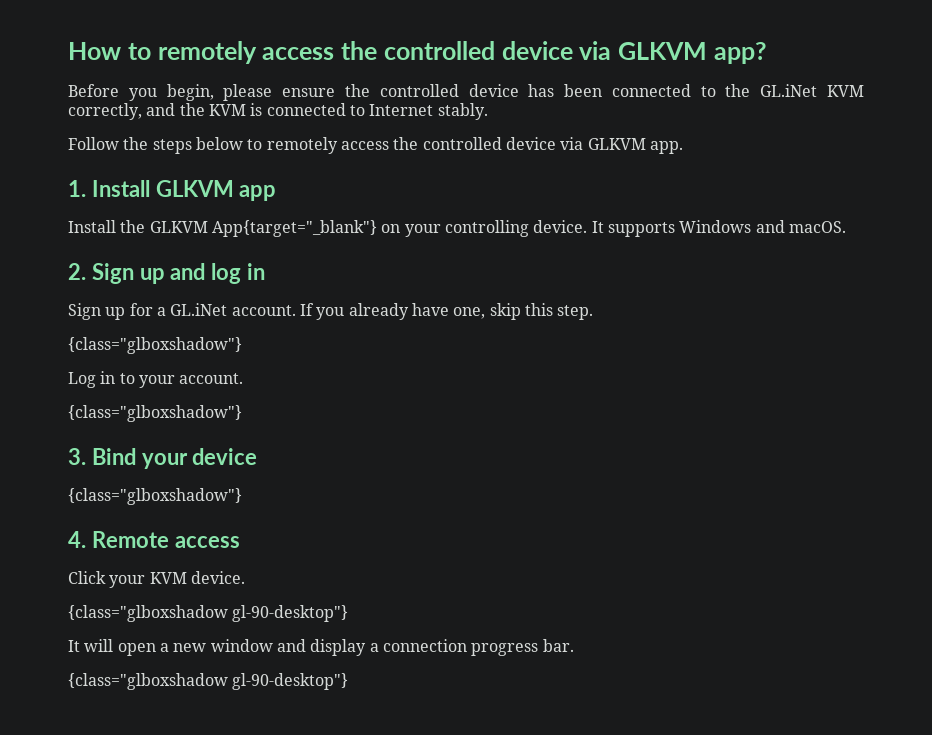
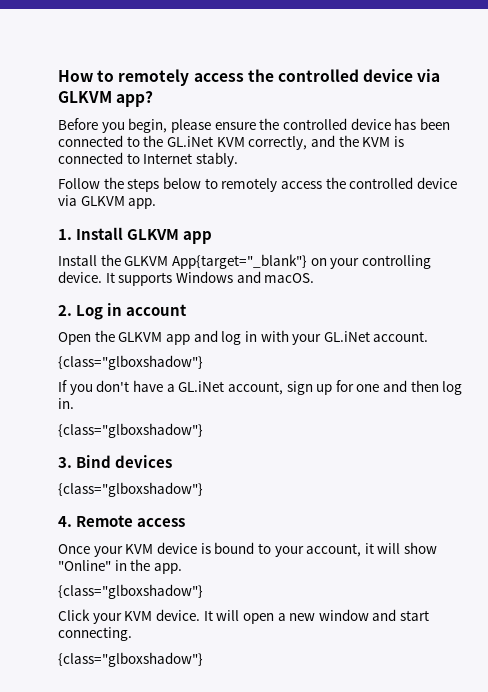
- 2. Sign up and log in
- Sign up for a GL.iNet account. If you already have one, skip this step.
+ 2. Log in account
+ Open the GLKVM app and log in with your GL.iNet account.
  {class="glboxshadow"}
- Log in to your account.
+ If you don't have a GL.iNet account, sign up for one and then log in.
- 3. Bind your device
+ 3. Bind devices
+ Once your KVM device is bound to your account, it will show "Online" in the app.
+ {class="glboxshadow"}
- Click your KVM device.
- {class="glboxshadow gl-90-desktop"}
- It will open a new window and display a connection progress bar.
- {class="glboxshadow gl-90-desktop"}
+ Click your KVM device. It will open a new window and start connecting.
+ {class="glboxshadow"}

